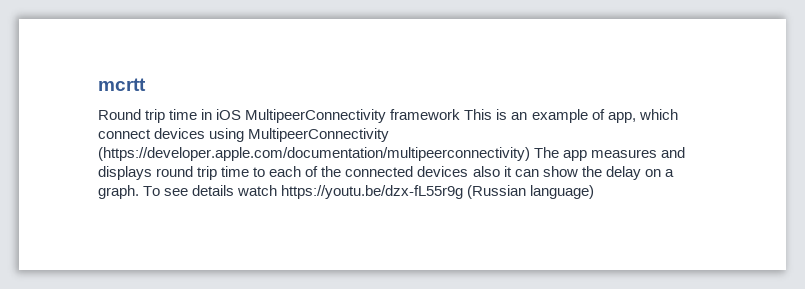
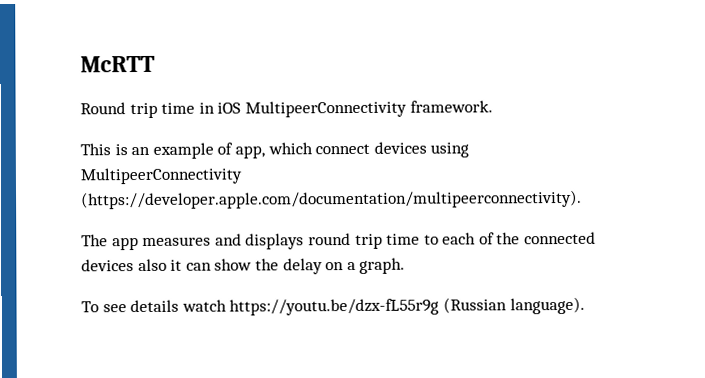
- mcrtt
+ McRTT
- Round trip time in iOS MultipeerConnectivity framework This is an example of app, which connect devices using MultipeerConnectivity (https://developer.apple.com/documentation/multipeerconnectivity) The app measures and displays round trip time to each of the connected devices also it can show the delay on a graph. To see details watch https://youtu.be/dzx-fL55r9g (Russian language)
+ Round trip time in iOS MultipeerConnectivity framework.
+ This is an example of app, which connect devices using MultipeerConnectivity (https://developer.apple.com/documentation/multipeerconnectivity).
+ The app measures and displays round trip time to each of the connected devices also it can show the delay on a graph.
+ To see details watch https://youtu.be/dzx-fL55r9g (Russian language).

